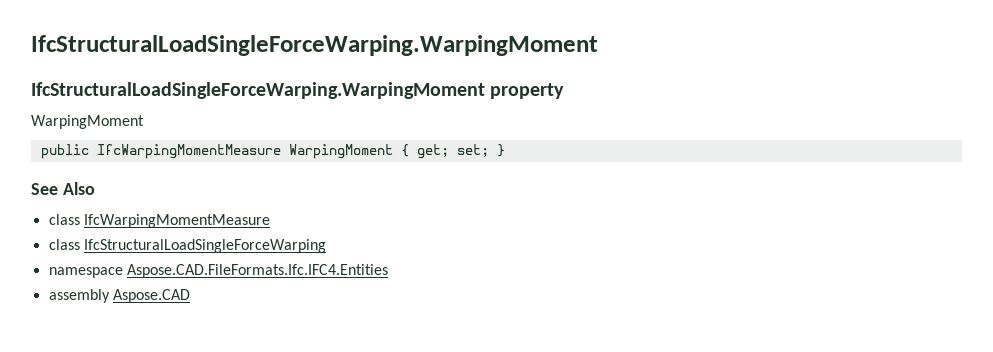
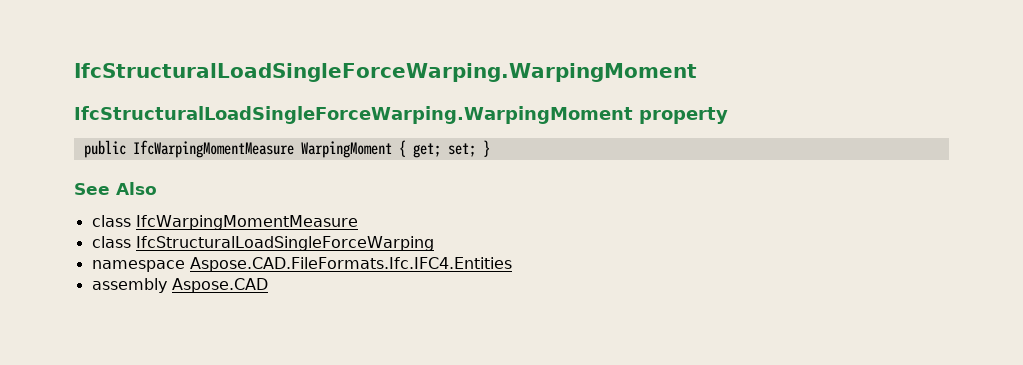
  IfcStructuralLoadSingleForceWarping.WarpingMoment property
- WarpingMoment

